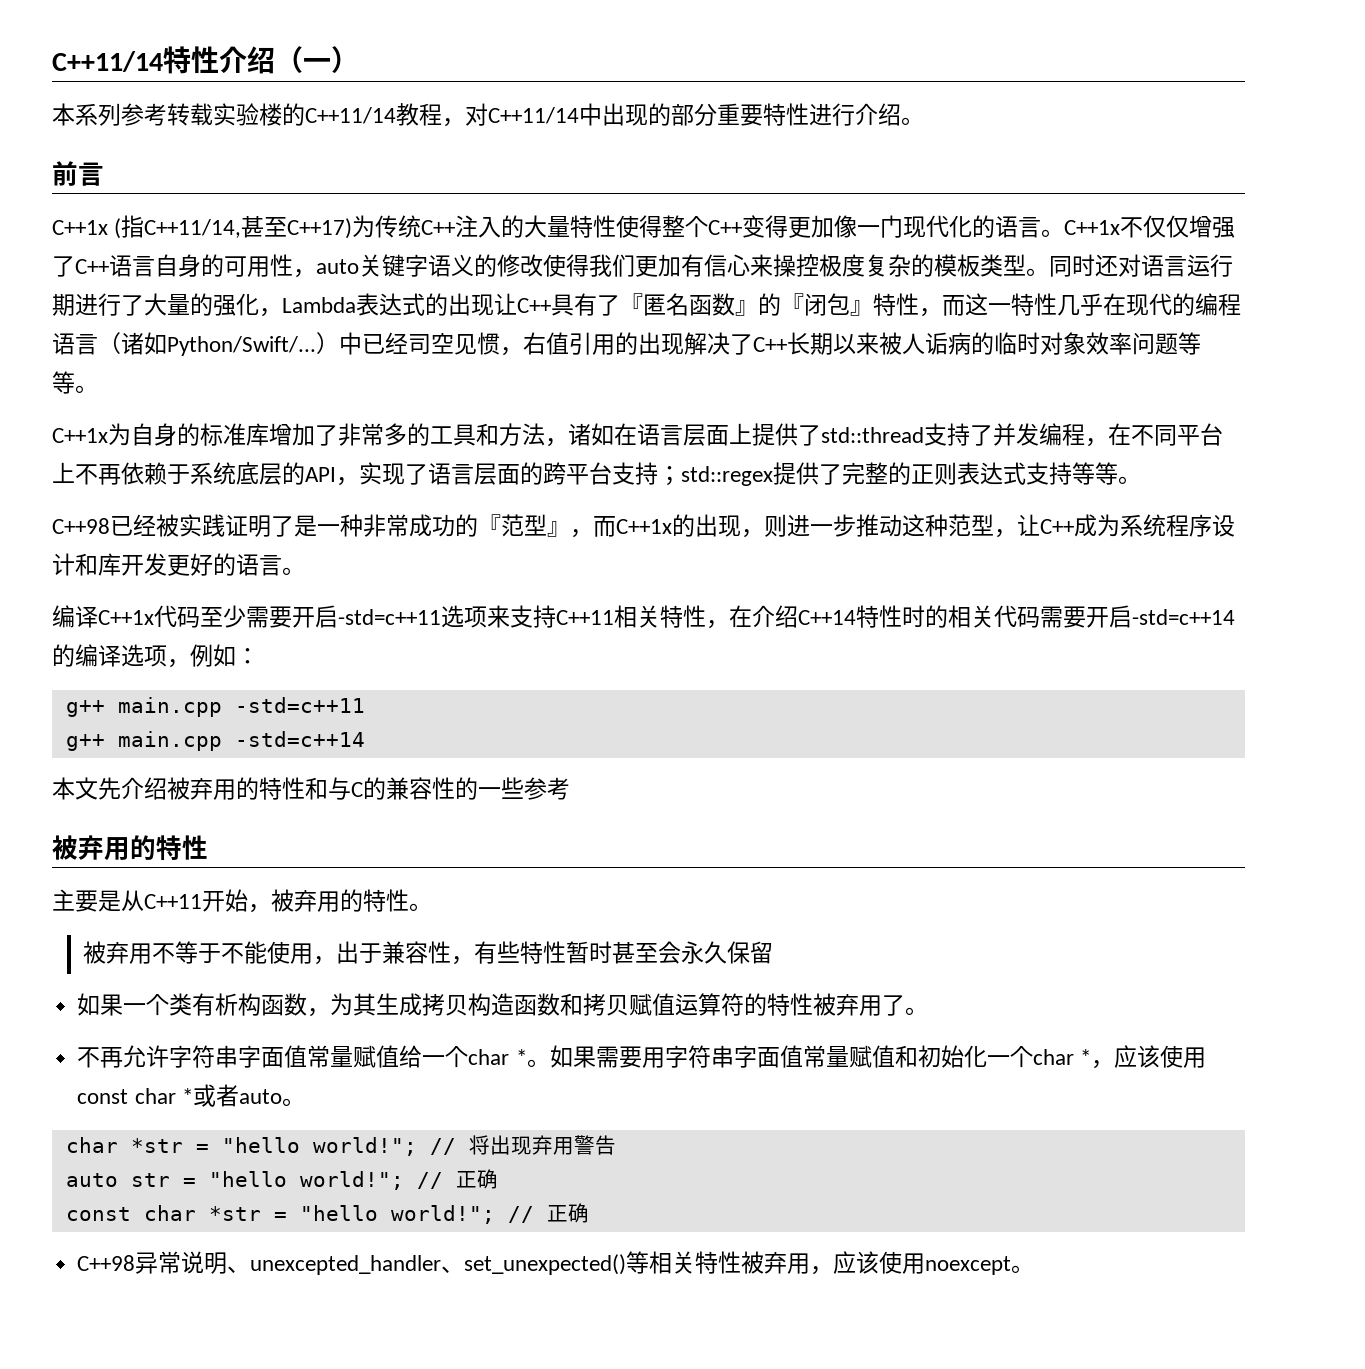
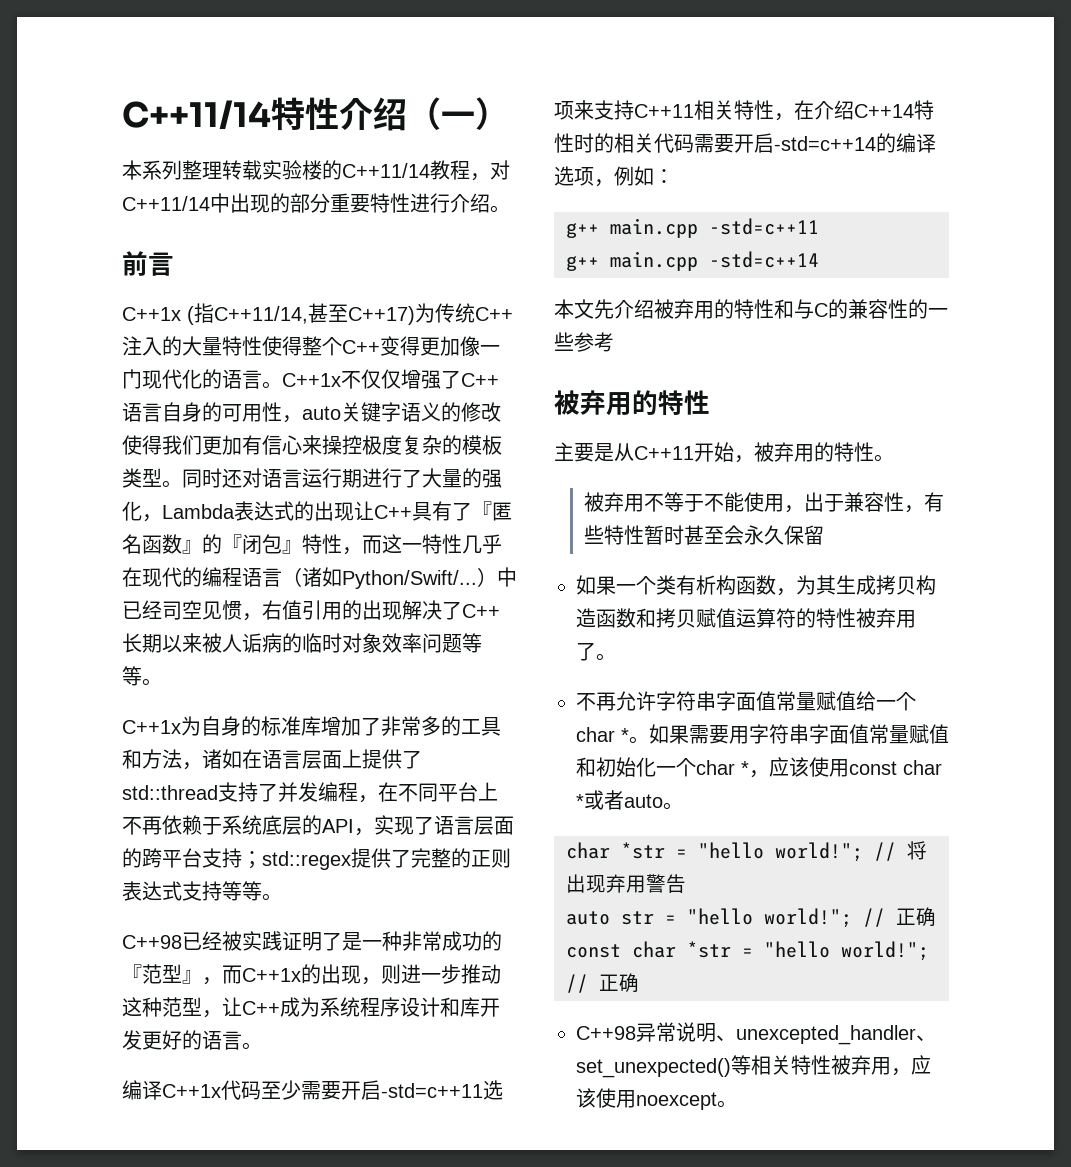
- 本系列参考转载实验楼的C++11/14教程，对C++11/14中出现的部分重要特性进行介绍。
+ 本系列整理转载实验楼的C++11/14教程，对C++11/14中出现的部分重要特性进行介绍。

